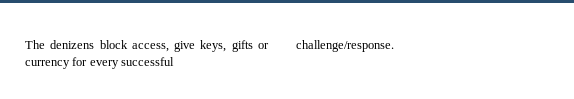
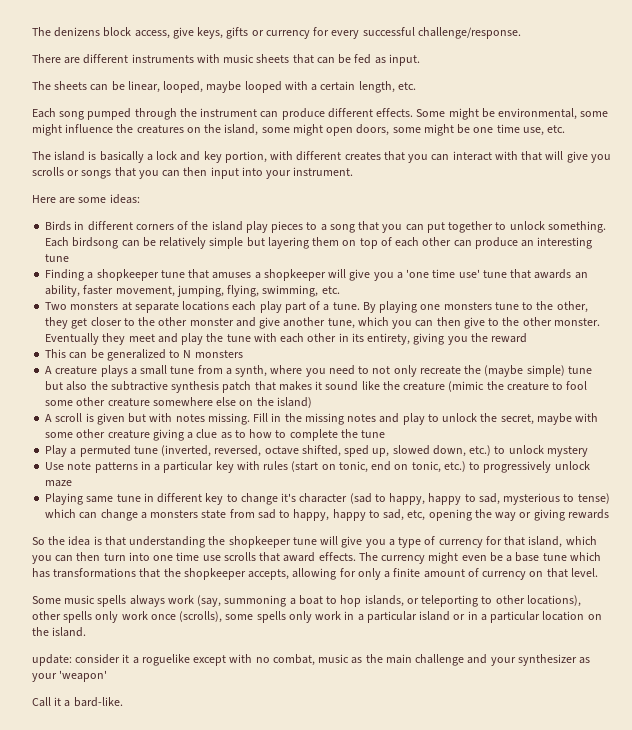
+ There are different instruments with music sheets that can be fed as input.
+ The sheets can be linear, looped, maybe looped with a certain length, etc.
+ Each song pumped through the instrument can produce different effects. Some might be environmental, some might influence the creatures on the island, some might open doors, some might be one time use, etc.
+ The island is basically a lock and key portion, with different creates that you can interact with that will give you scrolls or songs that you can then input into your instrument.
+ Here are some ideas:
+ Birds in different corners of the island play pieces to a song that you can put together to unlock something. Each birdsong can be relatively simple but layering them on top of each other can produce an interesting tune
+ Finding a shopkeeper tune that amuses a shopkeeper will give you a 'one time use' tune that awards an ability, faster movement, jumping, flying, swimming, etc.
+ Two monsters at separate locations each play part of a tune. By playing one monsters tune to the other, they get closer to the other monster and give another tune, which you can then give to the other monster. Eventually they meet and play the tune with each other in its entirety, giving you the reward
+ This can be generalized to N monsters
+ A creature plays a small tune from a synth, where you need to not only recreate the (maybe simple) tune but also the subtractive synthesis patch that makes it sound like the creature (mimic the creature to fool some other creature somewhere else on the island)
+ A scroll is given but with notes missing. Fill in the missing notes and play to unlock the secret, maybe with some other creature giving a clue as to how to complete the tune
+ Play a permuted tune (inverted, reversed, octave shifted, sped up, slowed down, etc.) to unlock mystery
+ Use note patterns in a particular key with rules (start on tonic, end on tonic, etc.) to progressively unlock maze
+ Playing same tune in different key to change it's character (sad to happy, happy to sad, mysterious to tense) which can change a monsters state from sad to happy, happy to sad, etc, opening the way or giving rewards
+ So the idea is that understanding the shopkeeper tune will give you a type of currency for that island, which you can then turn into one time use scrolls that award effects. The currency might even be a base tune which has transformations that the shopkeeper accepts, allowing for only a finite amount of currency on that level.
+ Some music spells always work (say, summoning a boat to hop islands, or teleporting to other locations), other spells only work once (scrolls), some spells only work in a particular island or in a particular location on the island.
+ update: consider it a roguelike except with no combat, music as the main challenge and your synthesizer as your 'weapon'
+ Call it a bard-like.

